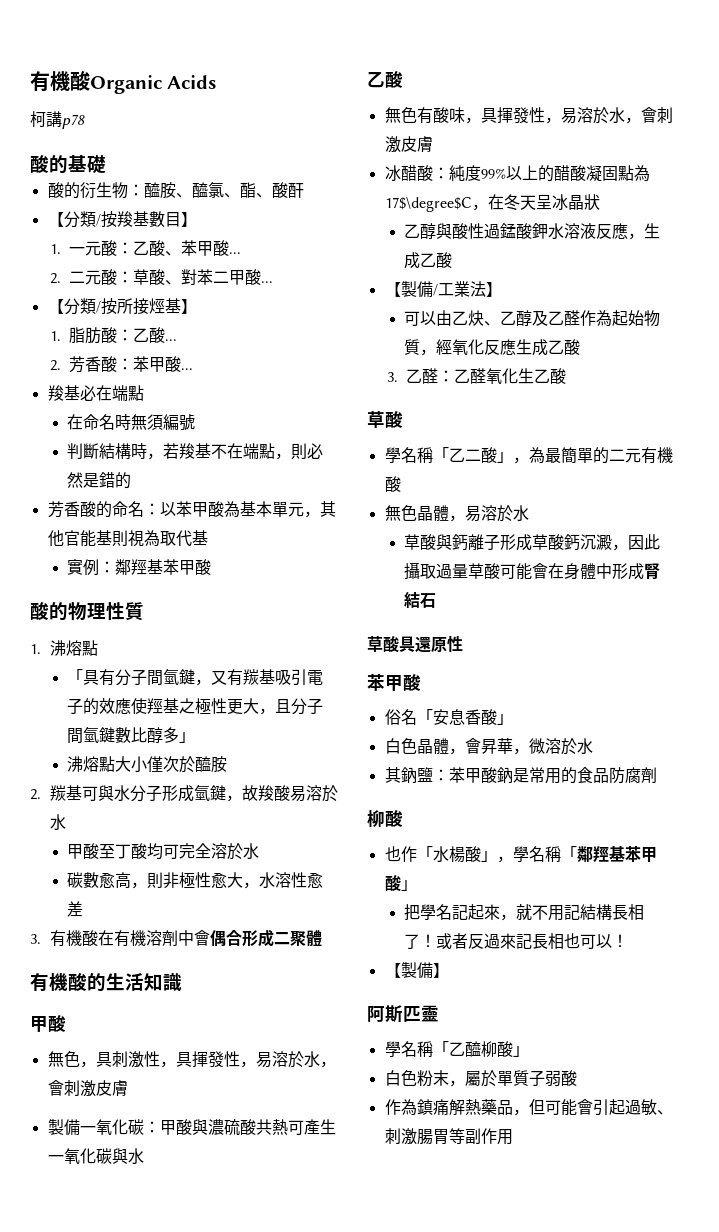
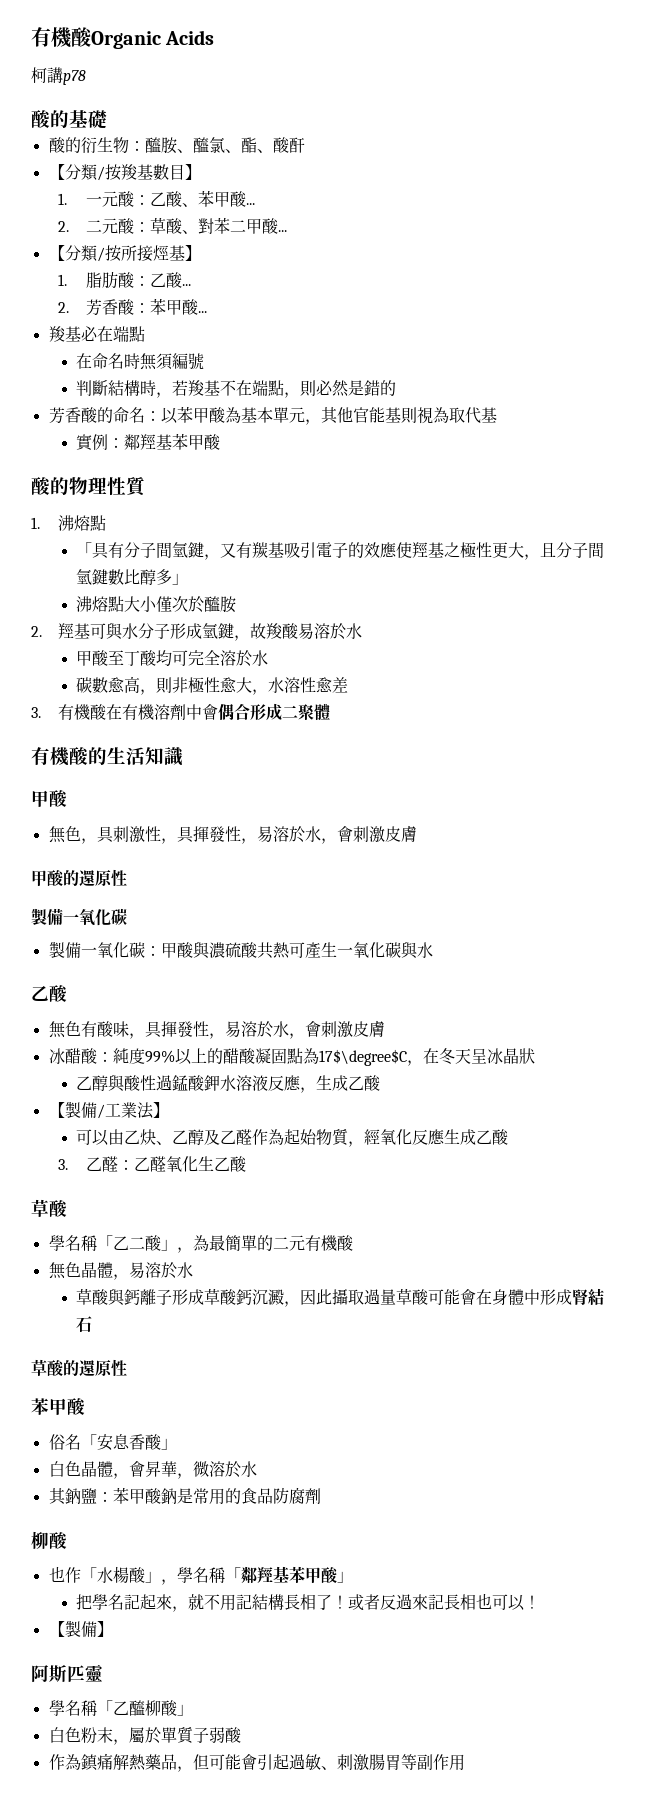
- 2.羰基可與水分子形成氫鍵，故羧酸易溶於水
+ 2.羥基可與水分子形成氫鍵，故羧酸易溶於水
+ 甲酸的還原性
+ 製備一氧化碳
- 草酸具還原性
+ 草酸的還原性

